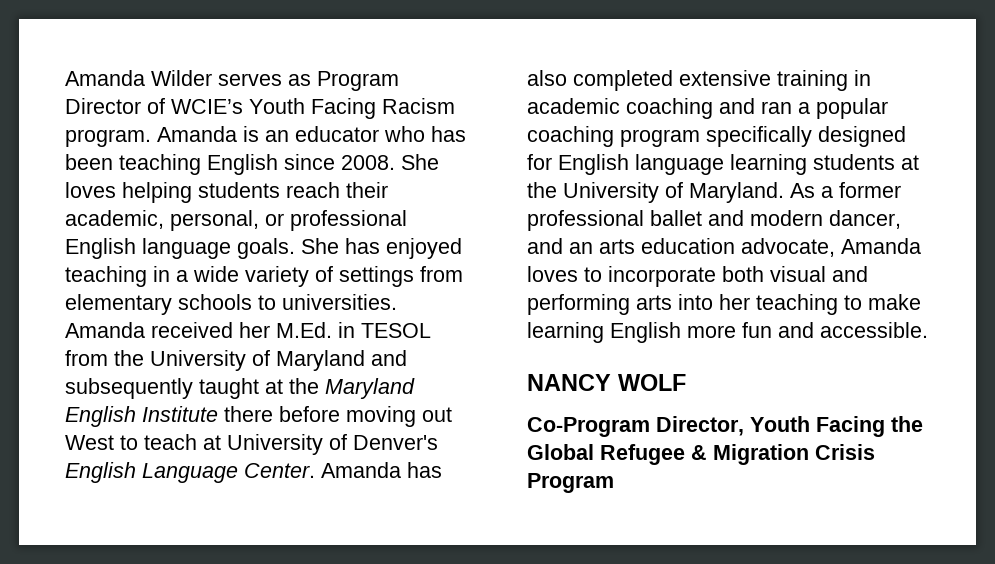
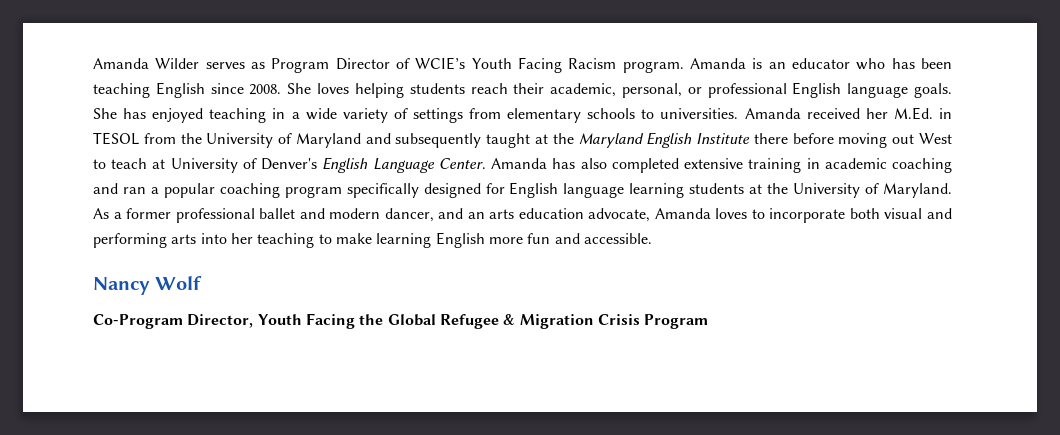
- NANCY WOLF
+ Nancy Wolf

